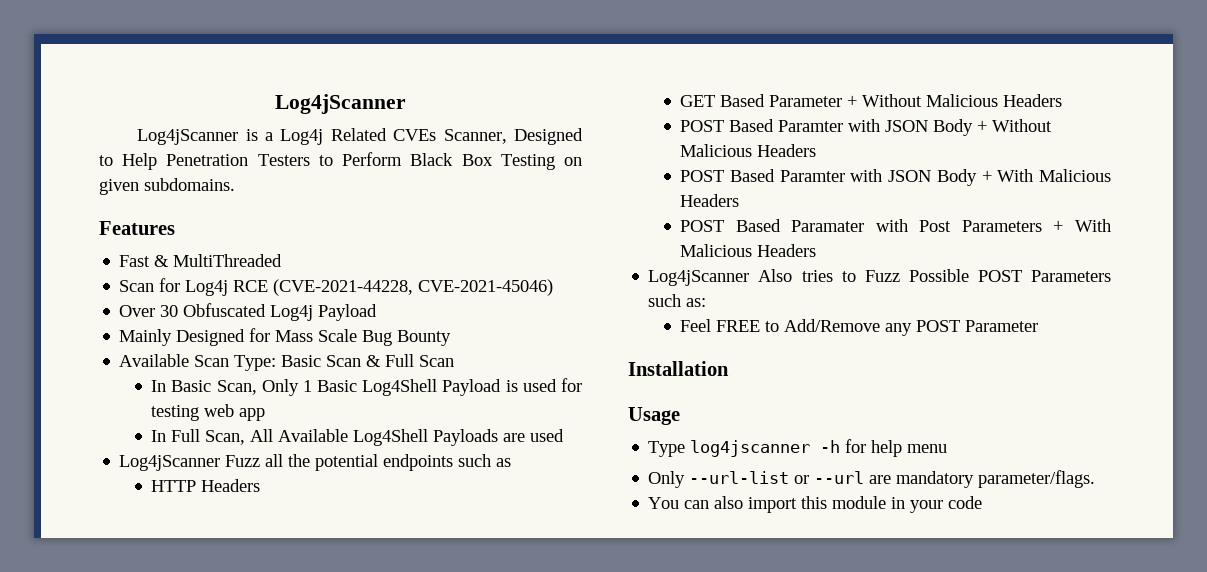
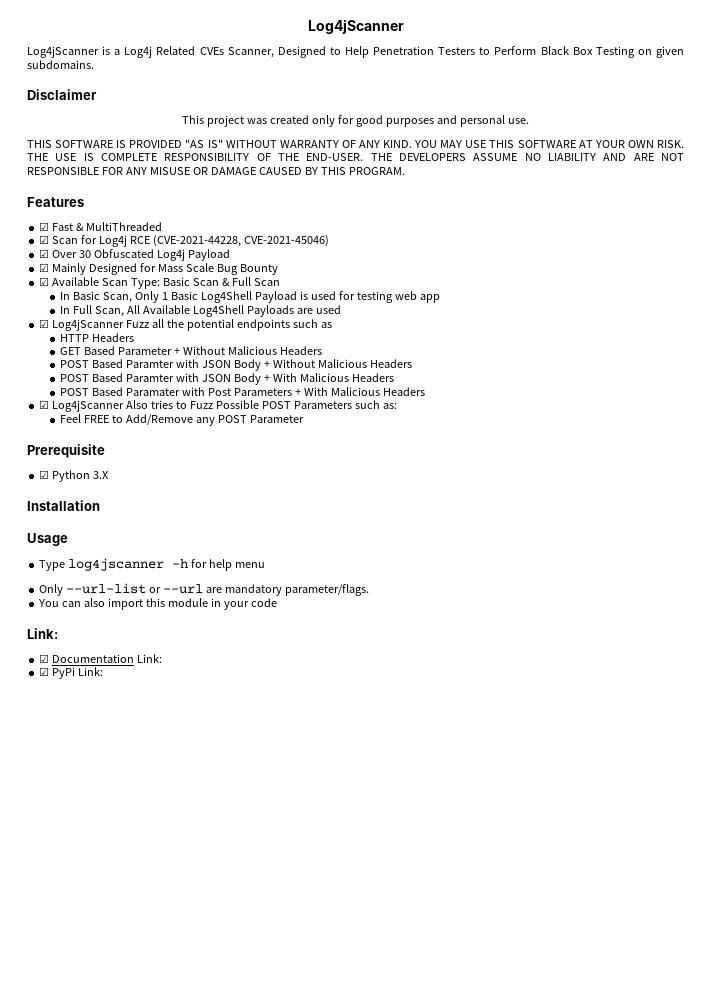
+ Disclaimer
+ This project was created only for good purposes and personal use.
+ THIS SOFTWARE IS PROVIDED "AS IS" WITHOUT WARRANTY OF ANY KIND. YOU MAY USE THIS SOFTWARE AT YOUR OWN RISK. THE USE IS COMPLETE RESPONSIBILITY OF THE END-USER. THE DEVELOPERS ASSUME NO LIABILITY AND ARE NOT RESPONSIBLE FOR ANY MISUSE OR DAMAGE CAUSED BY THIS PROGRAM.
- Fast & MultiThreaded
+ ☑ Fast & MultiThreaded
- Scan for Log4j RCE (CVE-2021-44228, CVE-2021-45046)
+ ☑ Scan for Log4j RCE (CVE-2021-44228, CVE-2021-45046)
- Over 30 Obfuscated Log4j Payload
+ ☑ Over 30 Obfuscated Log4j Payload
- Mainly Designed for Mass Scale Bug Bounty
+ ☑ Mainly Designed for Mass Scale Bug Bounty
- Available Scan Type: Basic Scan & Full Scan
+ ☑ Available Scan Type: Basic Scan & Full Scan
- Log4jScanner Fuzz all the potential endpoints such as
+ ☑ Log4jScanner Fuzz all the potential endpoints such as
- Log4jScanner Also tries to Fuzz Possible POST Parameters such as:
+ ☑ Log4jScanner Also tries to Fuzz Possible POST Parameters such as:
+ Prerequisite
+ ☑ Python 3.X
  You can also import this module in your code
+ Link:
+ ☑ Documentation Link:
+ ☑ PyPi Link:

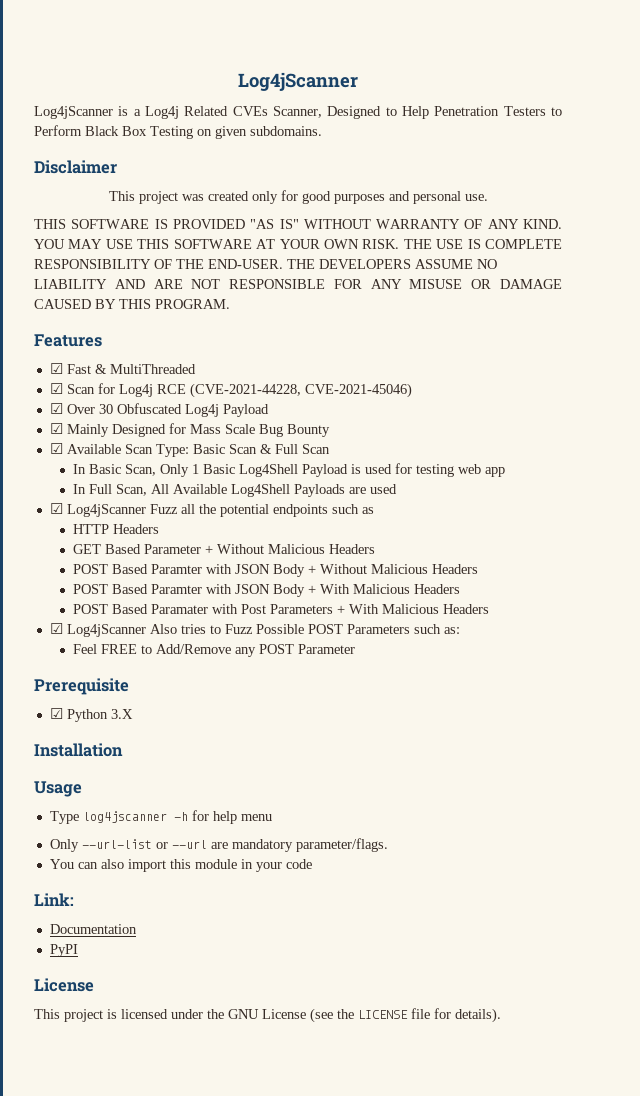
- ☑ Documentation Link:
- ☑ PyPi Link:
+ Documentation
+ PyPI
+ License
+ This project is licensed under the GNU License (see the LICENSE file for details).

